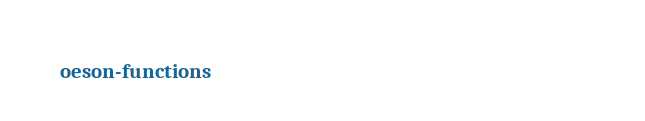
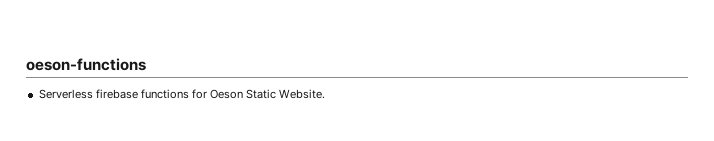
+ Serverless firebase functions for Oeson Static Website.

